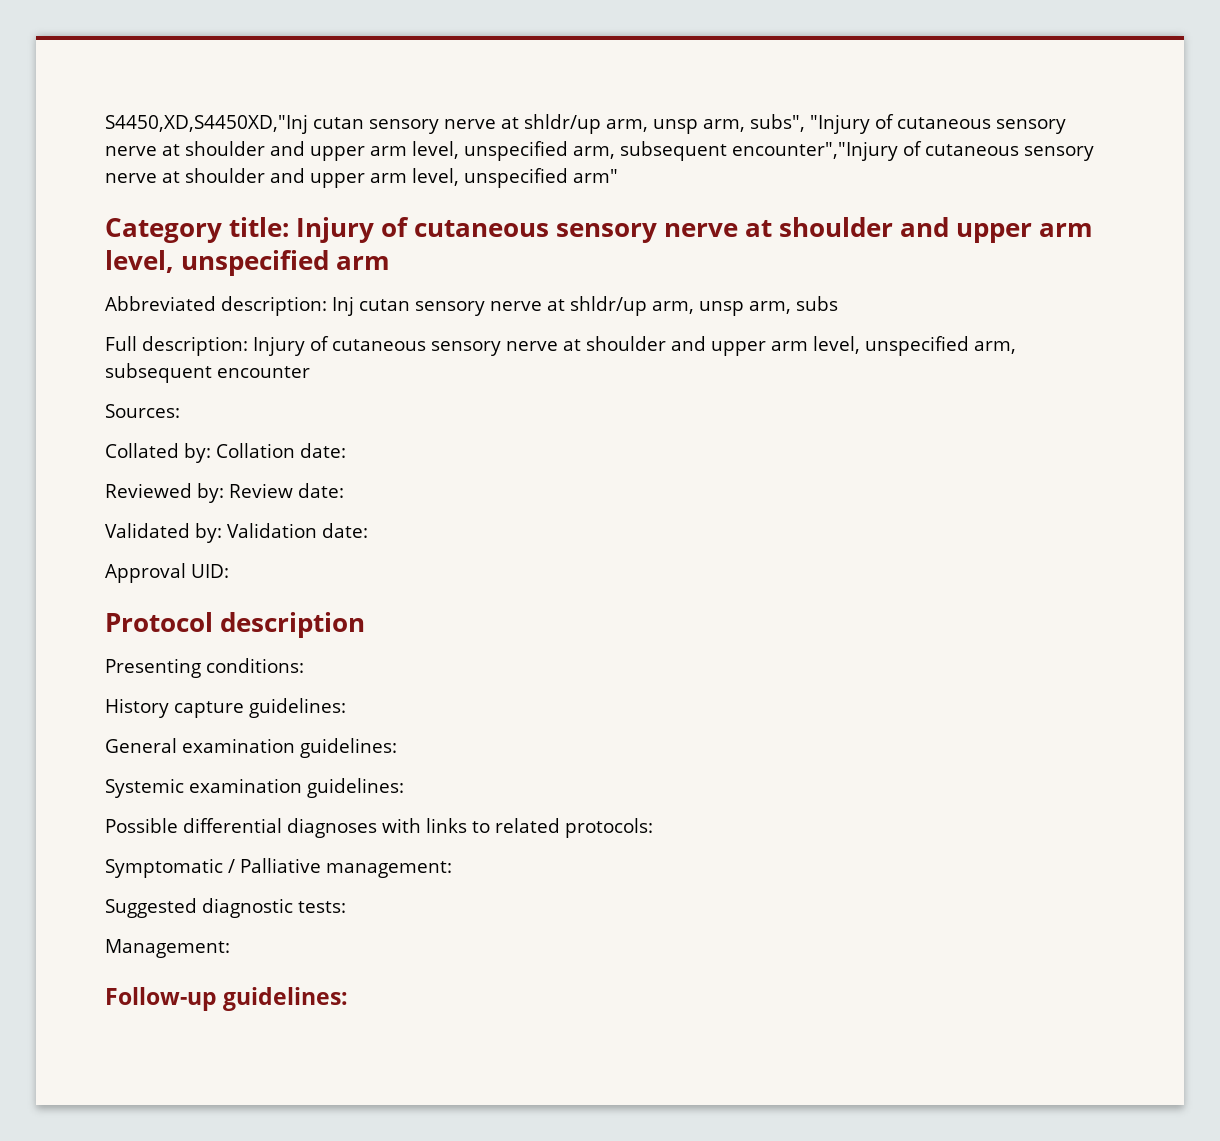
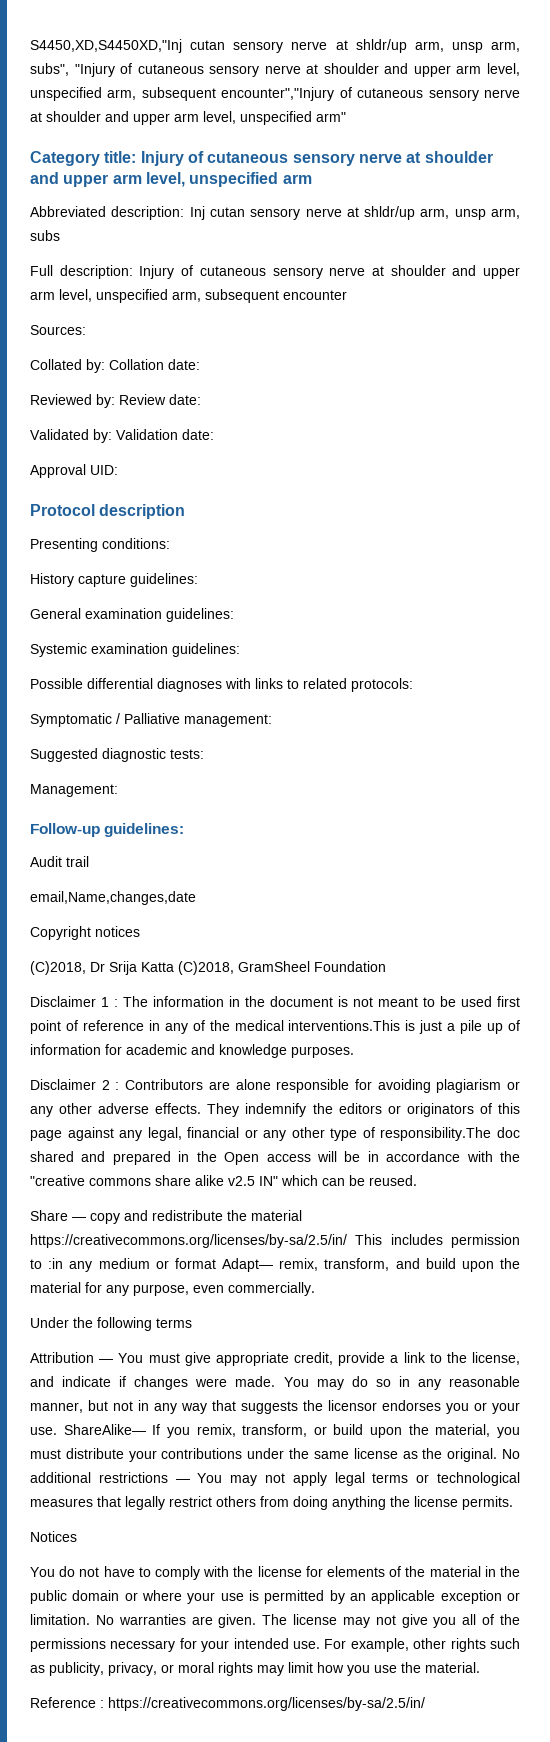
+ Audit trail
+ email,Name,changes,date
+ Copyright notices
+ (C)2018, Dr Srija Katta (C)2018, GramSheel Foundation
+ Disclaimer 1 : The information in the document is not meant to be used first point of reference in any of the medical interventions.This is just a pile up of information for academic and knowledge purposes.
+ Disclaimer 2 : Contributors are alone responsible for avoiding plagiarism or any other adverse effects. They indemnify the editors or originators of this page against any legal, financial or any other type of responsibility.The doc shared and prepared in the Open access will be in accordance with the "creative commons share alike v2.5 IN" which can be reused.
+ Share — copy and redistribute the material https://creativecommons.org/licenses/by-sa/2.5/in/ This includes permission to :in any medium or format Adapt— remix, transform, and build upon the material for any purpose, even commercially.
+ Under the following terms
+ Attribution — You must give appropriate credit, provide a link to the license, and indicate if changes were made. You may do so in any reasonable manner, but not in any way that suggests the licensor endorses you or your use. ShareAlike— If you remix, transform, or build upon the material, you must distribute your contributions under the same license as the original. No additional restrictions — You may not apply legal terms or technological measures that legally restrict others from doing anything the license permits.
+ Notices
+ You do not have to comply with the license for elements of the material in the public domain or where your use is permitted by an applicable exception or limitation. No warranties are given. The license may not give you all of the permissions necessary for your intended use. For example, other rights such as publicity, privacy, or moral rights may limit how you use the material.
+ Reference : https://creativecommons.org/licenses/by-sa/2.5/in/

